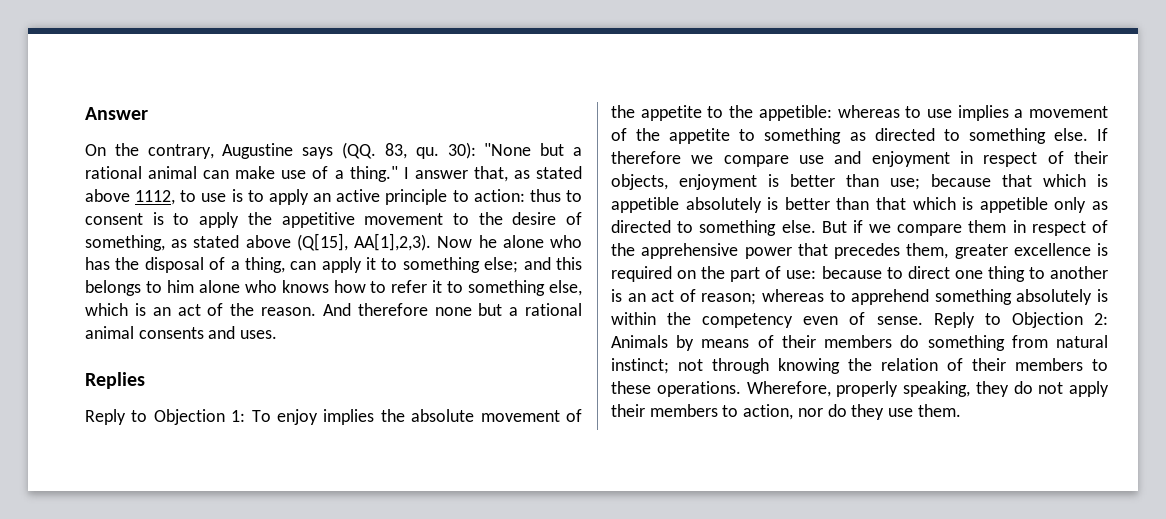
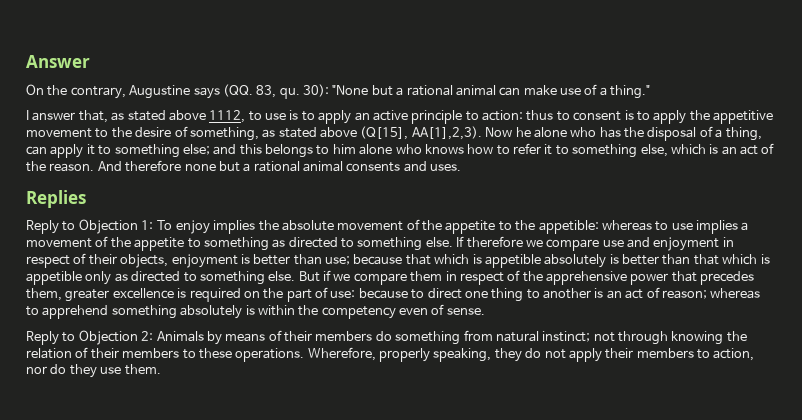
- 30): "None but a rational animal can make use of a thing." I answer that, as stated above 1112, to use is to apply an active principle to action: thus to consent is to apply the appetitive movement to the desire of something, as stated above (Q[15], AA[1],2,3).
+ 30): "None but a rational animal can make use of a thing."
+ I answer that, as stated above 1112, to use is to apply an active principle to action: thus to consent is to apply the appetitive movement to the desire of something, as stated above (Q[15], AA[1],2,3).
- whereas to apprehend something absolutely is within the competency even of sense. Reply to Objection 2:
+ whereas to apprehend something absolutely is within the competency even of sense.
+ Reply to Objection 2:

